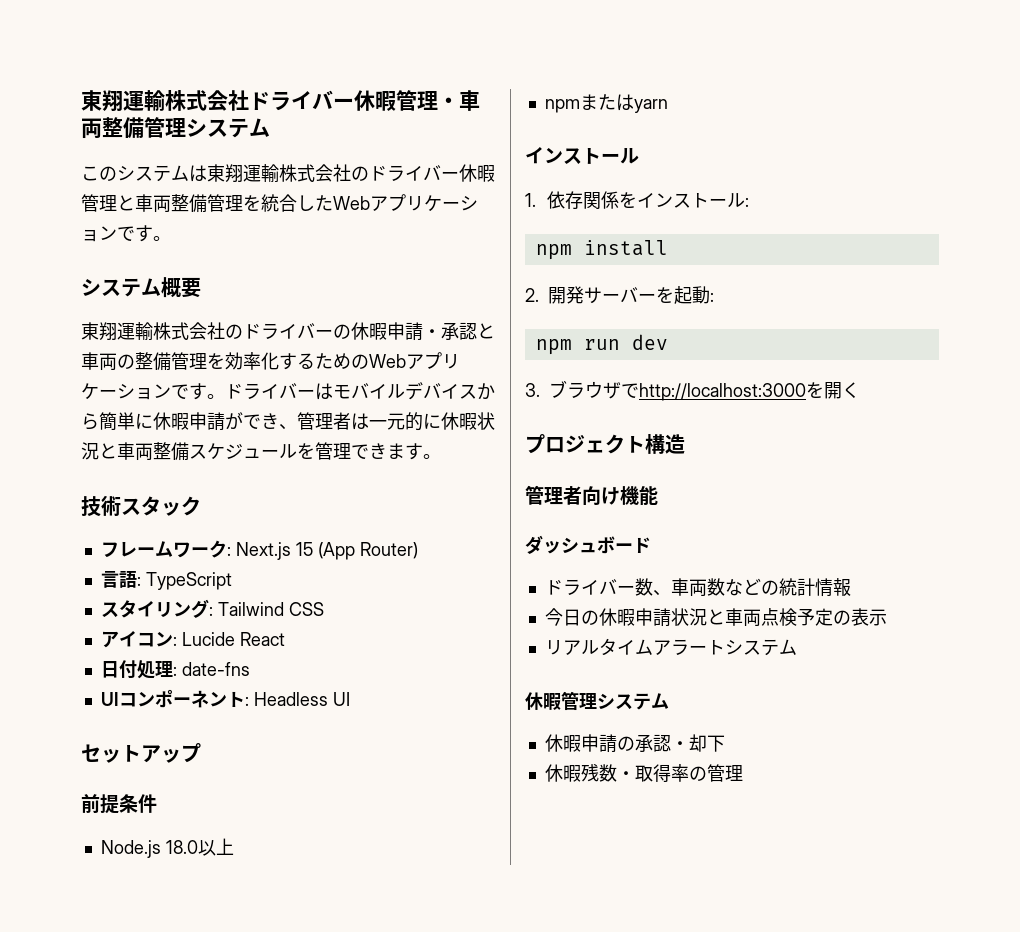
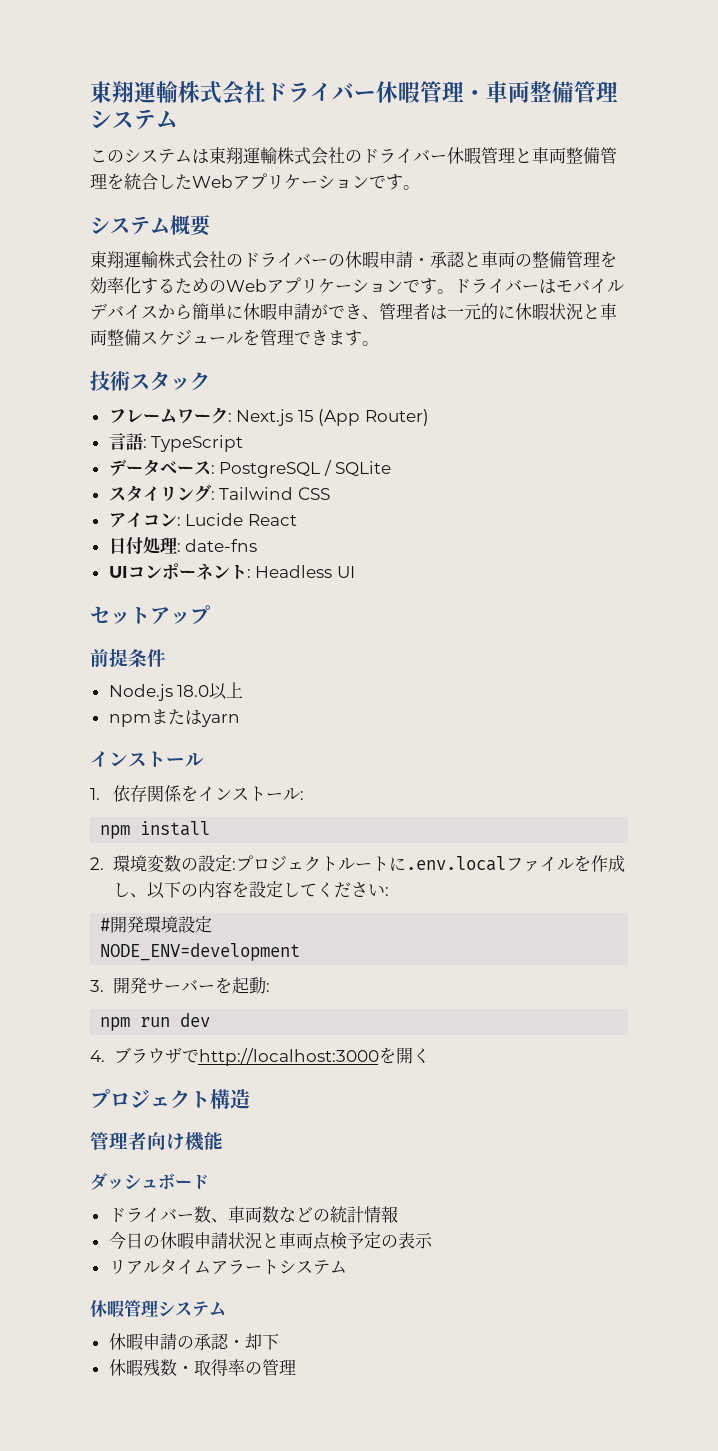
+ データベース: PostgreSQL / SQLite
- 2.開発サーバーを起動:
+ 2.環境変数の設定:プロジェクトルートに.env.localファイルを作成し、以下の内容を設定してください:
+ #開発環境設定
+ NODE_ENV=development
+ 3.開発サーバーを起動:
- 3.ブラウザでhttp://localhost:3000を開く
+ 4.ブラウザでhttp://localhost:3000を開く

